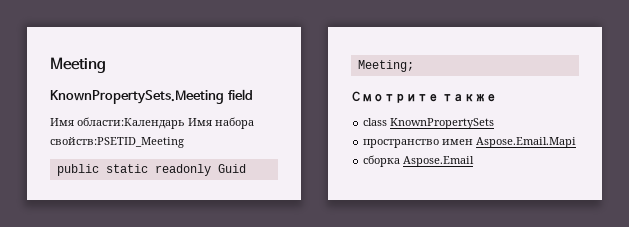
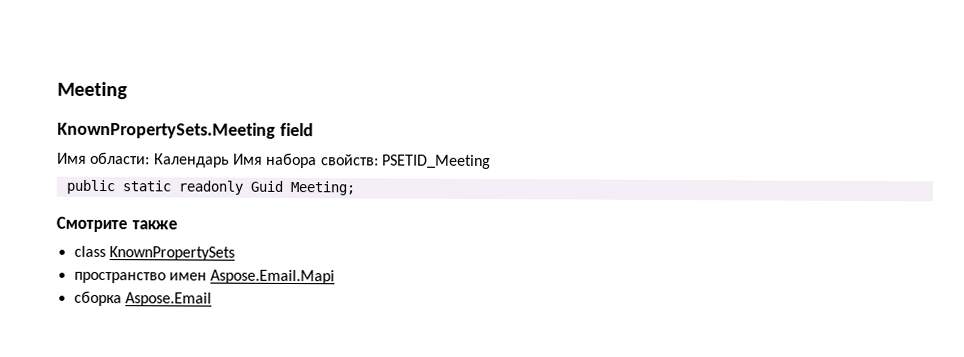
- Имя области:Календарь Имя набора свойств:PSETID_Meeting
+ Имя области: Календарь Имя набора свойств: PSETID_Meeting

